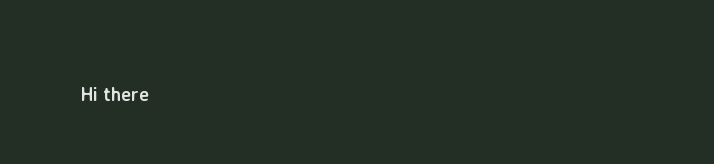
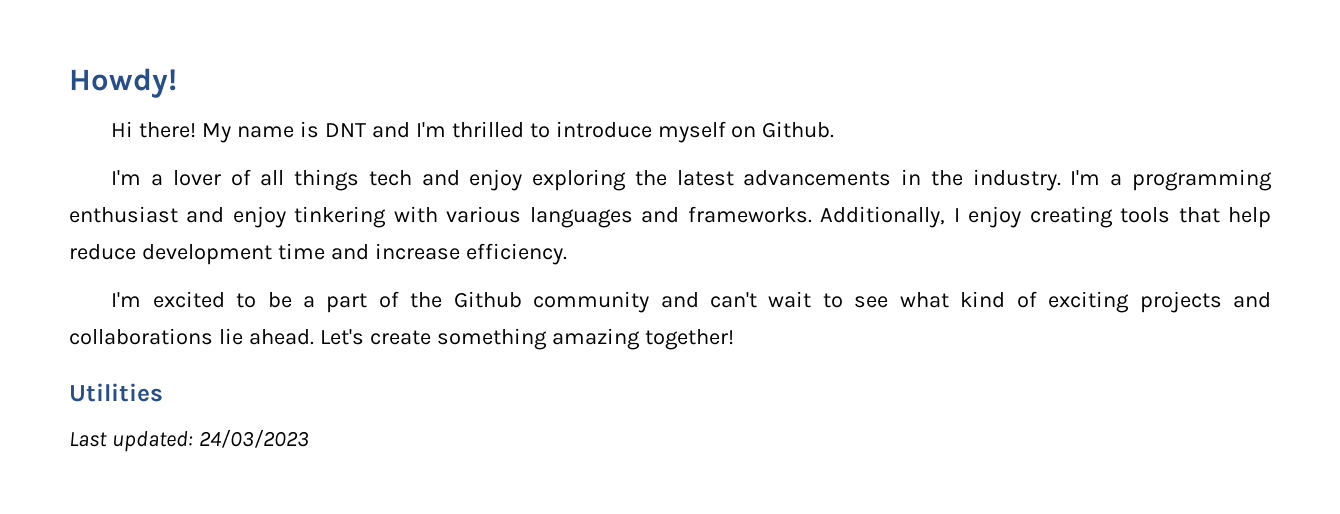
- Hi there
+ Howdy!
+ Hi there! My name is DNT and I'm thrilled to introduce myself on Github.
+ I'm a lover of all things tech and enjoy exploring the latest advancements in the industry. I'm a programming enthusiast and enjoy tinkering with various languages and frameworks. Additionally, I enjoy creating tools that help reduce development time and increase efficiency.
+ I'm excited to be a part of the Github community and can't wait to see what kind of exciting projects and collaborations lie ahead. Let's create something amazing together!
+ Utilities
+ Last updated: 24/03/2023

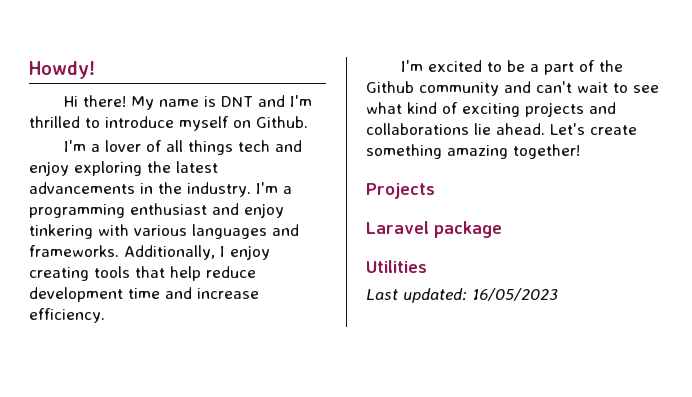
+ Projects
+ Laravel package
- Last updated: 24/03/2023
+ Last updated: 16/05/2023

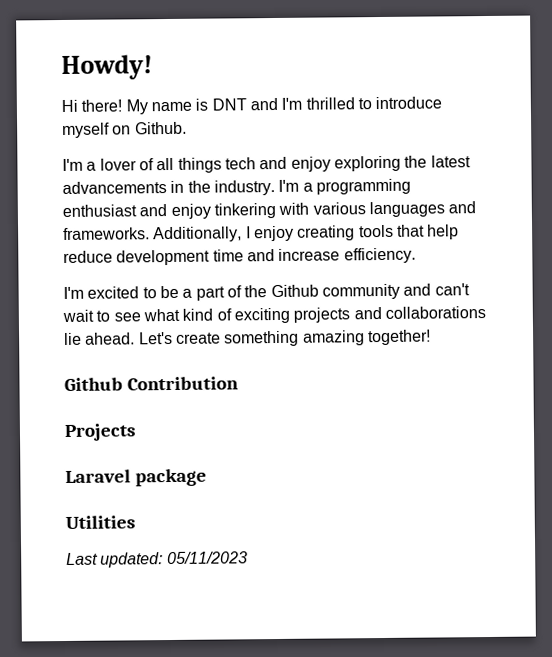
+ Github Contribution
- Last updated: 16/05/2023
+ Last updated: 05/11/2023

